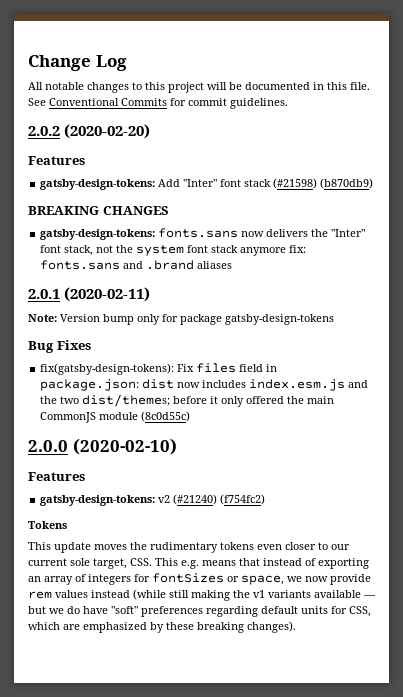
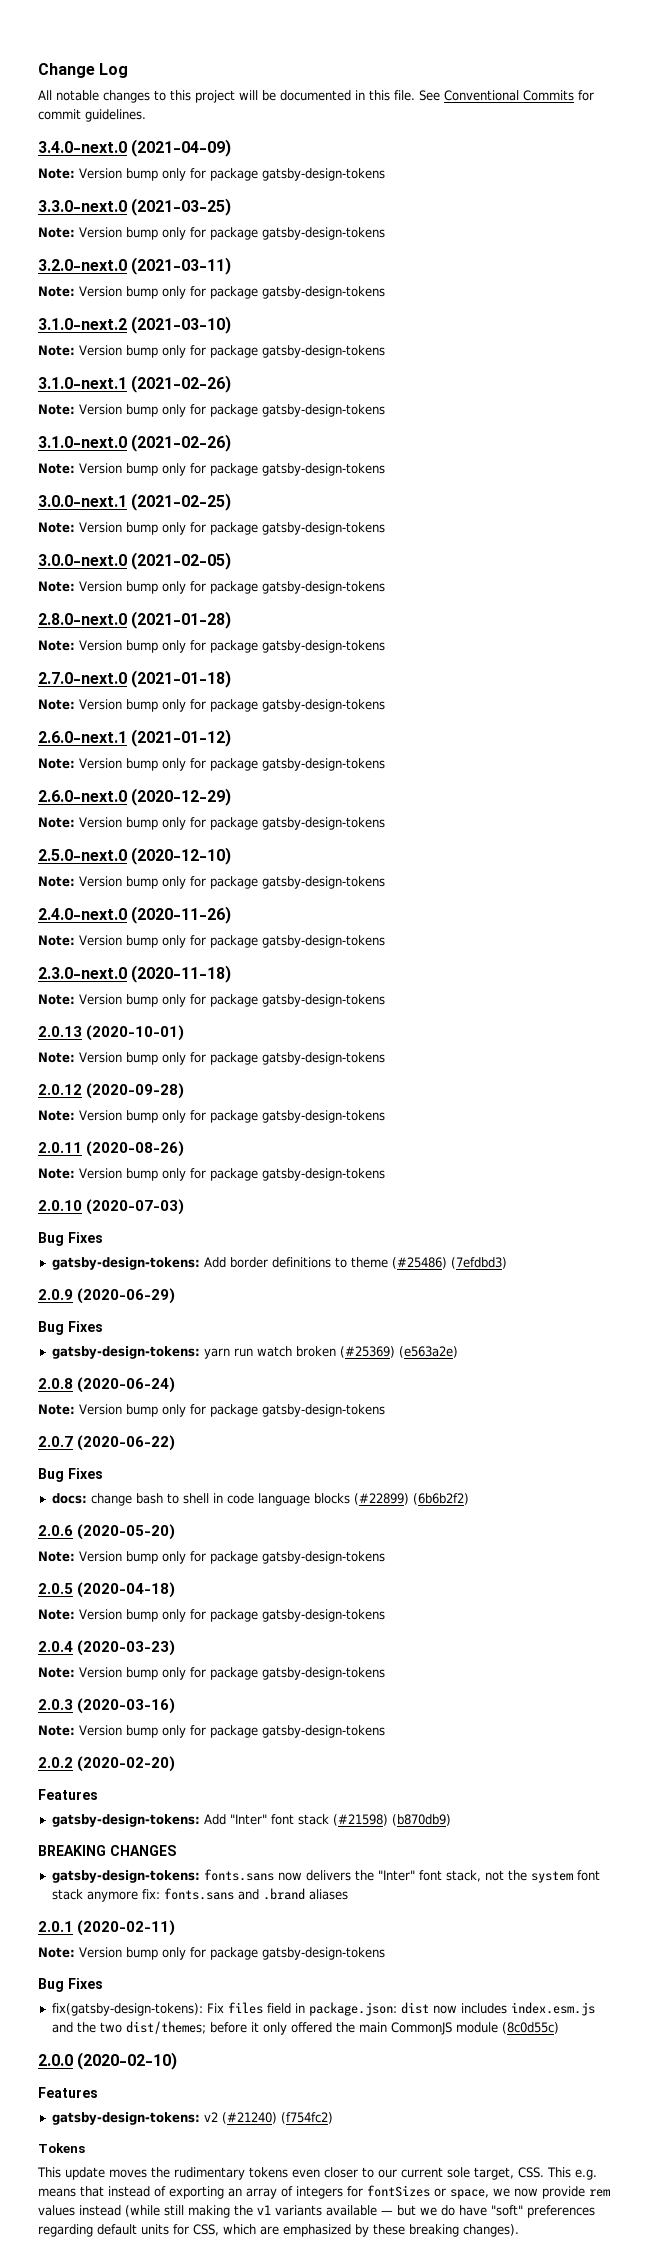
+ 3.4.0-next.0 (2021-04-09)
+ Note: Version bump only for package gatsby-design-tokens
+ 3.3.0-next.0 (2021-03-25)
+ Note: Version bump only for package gatsby-design-tokens
+ 3.2.0-next.0 (2021-03-11)
+ Note: Version bump only for package gatsby-design-tokens
+ 3.1.0-next.2 (2021-03-10)
+ Note: Version bump only for package gatsby-design-tokens
+ 3.1.0-next.1 (2021-02-26)
+ Note: Version bump only for package gatsby-design-tokens
+ 3.1.0-next.0 (2021-02-26)
+ Note: Version bump only for package gatsby-design-tokens
+ 3.0.0-next.1 (2021-02-25)
+ Note: Version bump only for package gatsby-design-tokens
+ 3.0.0-next.0 (2021-02-05)
+ Note: Version bump only for package gatsby-design-tokens
+ 2.8.0-next.0 (2021-01-28)
+ Note: Version bump only for package gatsby-design-tokens
+ 2.7.0-next.0 (2021-01-18)
+ Note: Version bump only for package gatsby-design-tokens
+ 2.6.0-next.1 (2021-01-12)
+ Note: Version bump only for package gatsby-design-tokens
+ 2.6.0-next.0 (2020-12-29)
+ Note: Version bump only for package gatsby-design-tokens
+ 2.5.0-next.0 (2020-12-10)
+ Note: Version bump only for package gatsby-design-tokens
+ 2.4.0-next.0 (2020-11-26)
+ Note: Version bump only for package gatsby-design-tokens
+ 2.3.0-next.0 (2020-11-18)
+ Note: Version bump only for package gatsby-design-tokens
+ 2.0.13 (2020-10-01)
+ Note: Version bump only for package gatsby-design-tokens
+ 2.0.12 (2020-09-28)
+ Note: Version bump only for package gatsby-design-tokens
+ 2.0.11 (2020-08-26)
+ Note: Version bump only for package gatsby-design-tokens
+ 2.0.10 (2020-07-03)
+ Bug Fixes
+ gatsby-design-tokens: Add border definitions to theme (#25486) (7efdbd3)
+ 2.0.9 (2020-06-29)
+ Bug Fixes
+ gatsby-design-tokens: yarn run watch broken (#25369) (e563a2e)
+ 2.0.8 (2020-06-24)
+ Note: Version bump only for package gatsby-design-tokens
+ 2.0.7 (2020-06-22)
+ Bug Fixes
+ docs: change bash to shell in code language blocks (#22899) (6b6b2f2)
+ 2.0.6 (2020-05-20)
+ Note: Version bump only for package gatsby-design-tokens
+ 2.0.5 (2020-04-18)
+ Note: Version bump only for package gatsby-design-tokens
+ 2.0.4 (2020-03-23)
+ Note: Version bump only for package gatsby-design-tokens
+ 2.0.3 (2020-03-16)
+ Note: Version bump only for package gatsby-design-tokens

